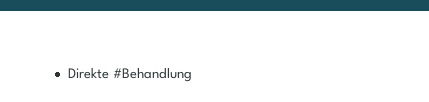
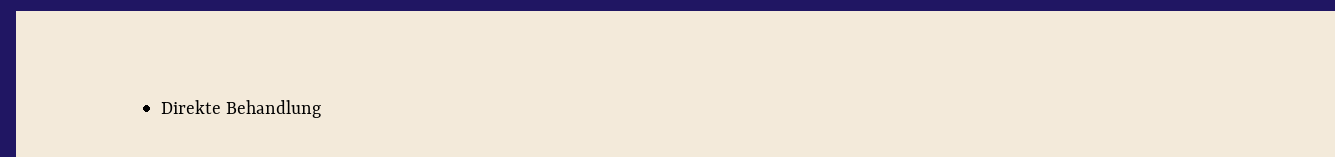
- Direkte #Behandlung
+ Direkte Behandlung

